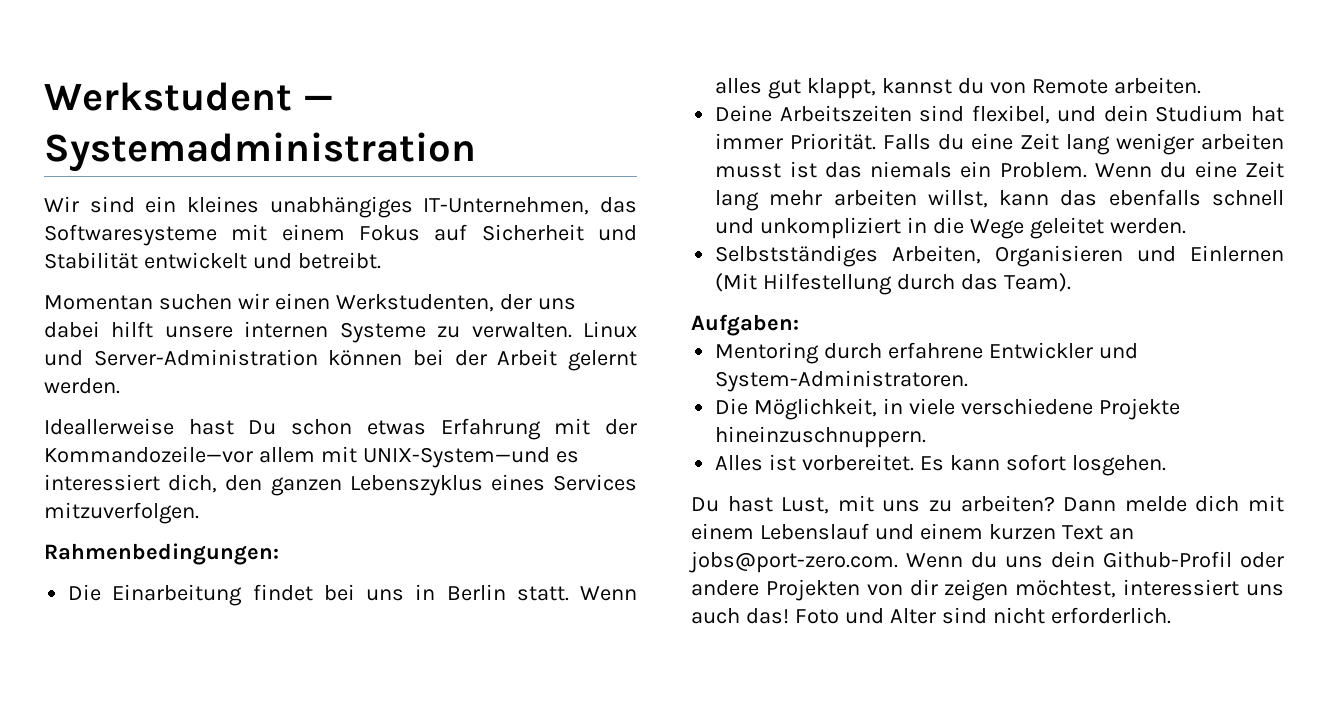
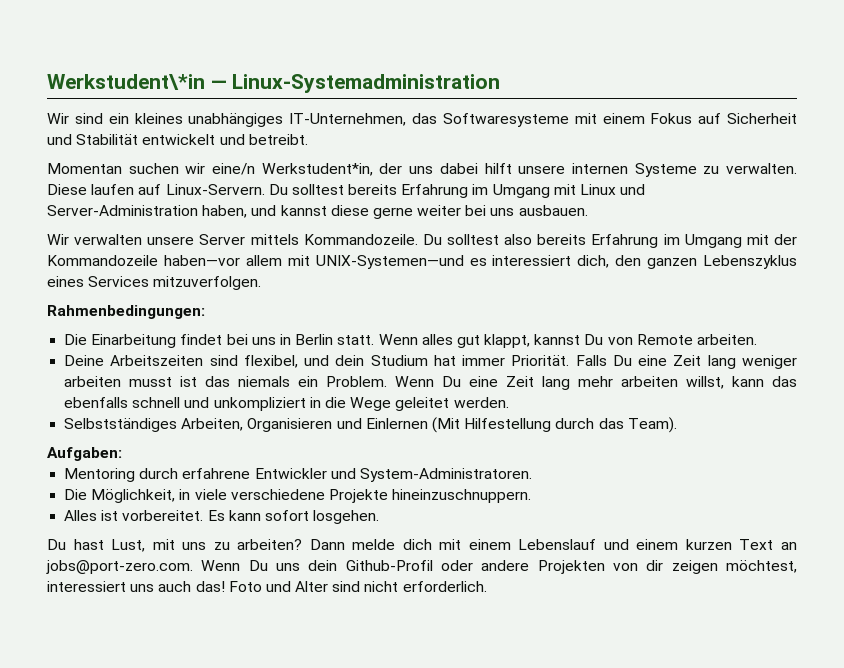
- Werkstudent — Systemadministration
+ Werkstudent\*in — Linux-Systemadministration
- Momentan suchen wir einen Werkstudenten, der uns dabei hilft unsere internen Systeme zu verwalten.
+ Momentan suchen wir eine/n Werkstudent*in, der uns dabei hilft unsere internen Systeme zu verwalten.
- Linux und Server-Administration können bei der Arbeit gelernt werden.
- Ideallerweise hast Du schon etwas Erfahrung mit der Kommandozeile—vor allem mit UNIX-System—und es interessiert dich, den ganzen Lebenszyklus eines Services mitzuverfolgen.
+ Diese laufen auf Linux-Servern. Du solltest bereits Erfahrung im Umgang mit Linux und Server-Administration haben, und kannst diese gerne weiter bei uns ausbauen.
+ Wir verwalten unsere Server mittels Kommandozeile. Du solltest also bereits Erfahrung im Umgang mit der Kommandozeile haben—vor allem mit UNIX-Systemen—und es interessiert dich, den ganzen Lebenszyklus eines Services mitzuverfolgen.
- Wenn alles gut klappt, kannst du von Remote arbeiten.
+ Wenn alles gut klappt, kannst Du von Remote arbeiten.
- Falls du eine Zeit lang weniger arbeiten musst ist das niemals ein Problem.
+ Falls Du eine Zeit lang weniger arbeiten musst ist das niemals ein Problem.
- Wenn du eine Zeit lang mehr arbeiten willst, kann das ebenfalls schnell und unkompliziert in die Wege geleitet werden.
+ Wenn Du eine Zeit lang mehr arbeiten willst, kann das ebenfalls schnell und unkompliziert in die Wege geleitet werden.
- Dann melde dich mit einem Lebenslauf und einem kurzen Text an jobs@port-zero.com. Wenn du uns dein Github-Profil oder andere Projekten von dir zeigen möchtest, interessiert uns auch das!
+ Dann melde dich mit einem Lebenslauf und einem kurzen Text an jobs@port-zero.com. Wenn Du uns dein Github-Profil oder andere Projekten von dir zeigen möchtest, interessiert uns auch das!

